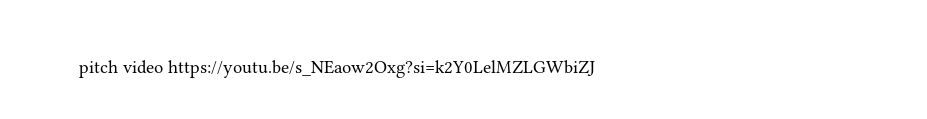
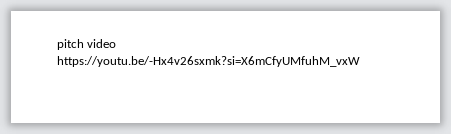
- pitch video https://youtu.be/s_NEaow2Oxg?si=k2Y0LelMZLGWbiZJ
+ pitch video https://youtu.be/-Hx4v26sxmk?si=X6mCfyUMfuhM_vxW

